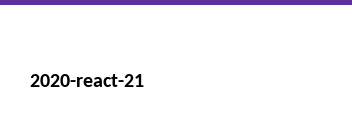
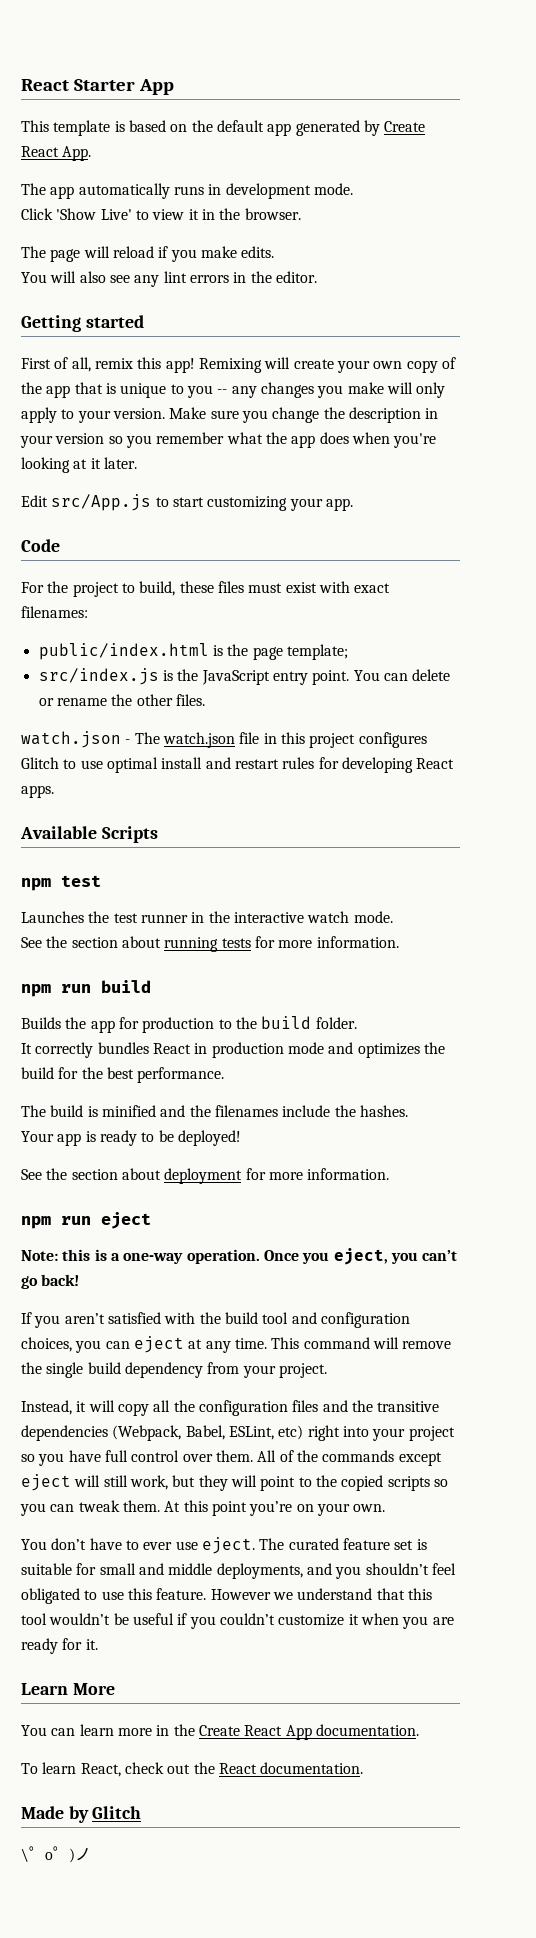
- 2020-react-21
+ React Starter App
+ This template is based on the default app generated by Create React App.
+ The app automatically runs in development mode.
+ Click 'Show Live' to view it in the browser.
+ The page will reload if you make edits.
+ You will also see any lint errors in the editor.
+ Getting started
+ First of all, remix this app! Remixing will create your own copy of the app that is unique to you -- any changes you make will only apply to your version. Make sure you change the description in your version so you remember what the app does when you're looking at it later.
+ Edit src/App.js to start customizing your app.
+ Code
+ For the project to build, these files must exist with exact filenames:
+ public/index.html is the page template;
+ src/index.js is the JavaScript entry point. You can delete or rename the other files.
+ watch.json - The watch.json file in this project configures Glitch to use optimal install and restart rules for developing React apps.
+ Available Scripts
+ npm test
+ Launches the test runner in the interactive watch mode.
+ See the section about running tests for more information.
+ npm run build
+ Builds the app for production to the build folder.
+ It correctly bundles React in production mode and optimizes the build for the best performance.
+ The build is minified and the filenames include the hashes.
+ Your app is ready to be deployed!
+ See the section about deployment for more information.
+ npm run eject
+ Note: this is a one-way operation. Once you eject, you can’t go back!
+ If you aren’t satisfied with the build tool and configuration choices, you can eject at any time. This command will remove the single build dependency from your project.
+ Instead, it will copy all the configuration files and the transitive dependencies (Webpack, Babel, ESLint, etc) right into your project so you have full control over them. All of the commands except eject will still work, but they will point to the copied scripts so you can tweak them. At this point you’re on your own.
+ You don’t have to ever use eject. The curated feature set is suitable for small and middle deployments, and you shouldn’t feel obligated to use this feature. However we understand that this tool wouldn’t be useful if you couldn’t customize it when you are ready for it.
+ Learn More
+ You can learn more in the Create React App documentation.
+ To learn React, check out the React documentation.
+ Made by Glitch
+ \゜o゜)ノ

